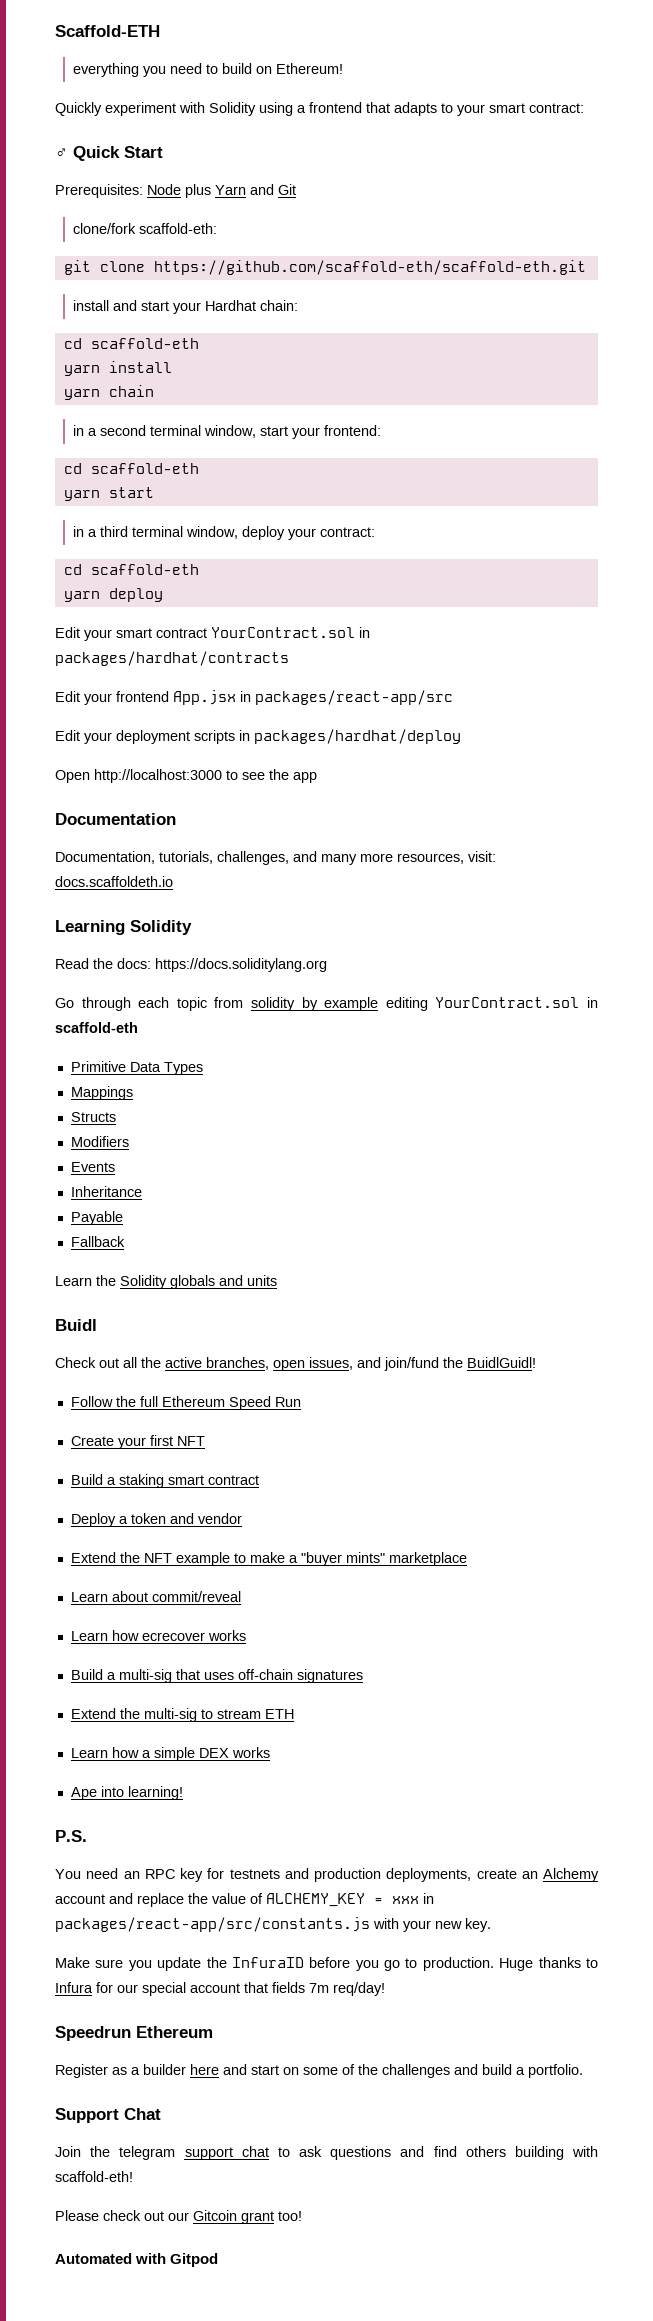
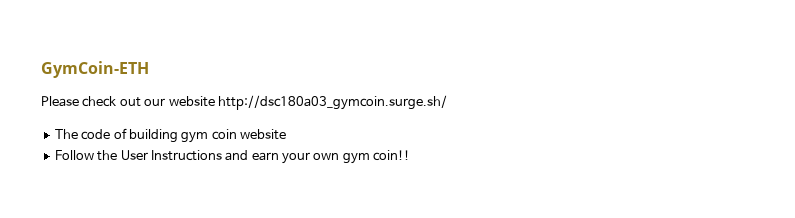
- Scaffold-ETH
- everything you need to build on Ethereum!
- Quickly experiment with Solidity using a frontend that adapts to your smart contract:
- ♂ Quick Start
- Prerequisites: Node plus Yarn and Git
- clone/fork scaffold-eth:
- git clone https://github.com/scaffold-eth/scaffold-eth.git
- install and start your Hardhat chain:
- cd scaffold-eth
- yarn install
- yarn chain
- in a second terminal window, start your frontend:
- cd scaffold-eth
- yarn start
- in a third terminal window, deploy your contract:
- cd scaffold-eth
- yarn deploy
- Edit your smart contract YourContract.sol in packages/hardhat/contracts
- Edit your frontend App.jsx in packages/react-app/src
- Edit your deployment scripts in packages/hardhat/deploy
- Open http://localhost:3000 to see the app
- Documentation
- Documentation, tutorials, challenges, and many more resources, visit: docs.scaffoldeth.io
- Learning Solidity
- Read the docs: https://docs.soliditylang.org
- Go through each topic from solidity by example editing YourContract.sol in scaffold-eth
- Primitive Data Types
- Mappings
- Structs
- Modifiers
- Events
- Inheritance
- Payable
- Fallback
- Learn the Solidity globals and units
- Buidl
- Check out all the active branches, open issues, and join/fund the BuidlGuidl!
- Follow the full Ethereum Speed Run
- Create your first NFT
- Build a staking smart contract
- Deploy a token and vendor
- Extend the NFT example to make a "buyer mints" marketplace
- Learn about commit/reveal
- Learn how ecrecover works
- Build a multi-sig that uses off-chain signatures
- Extend the multi-sig to stream ETH
- Learn how a simple DEX works
- Ape into learning!
- P.S.
- You need an RPC key for testnets and production deployments, create an Alchemy account and replace the value of ALCHEMY_KEY = xxx in packages/react-app/src/constants.js with your new key.
- Make sure you update the InfuraID before you go to production. Huge thanks to Infura for our special account that fields 7m req/day!
- Speedrun Ethereum
- Register as a builder here and start on some of the challenges and build a portfolio.
- Support Chat
- Join the telegram support chat to ask questions and find others building with scaffold-eth!
- Please check out our Gitcoin grant too!
- Automated with Gitpod
+ GymCoin-ETH
+ Please check out our website http://dsc180a03_gymcoin.surge.sh/
+ The code of building gym coin website
+ Follow the User Instructions and earn your own gym coin!!

